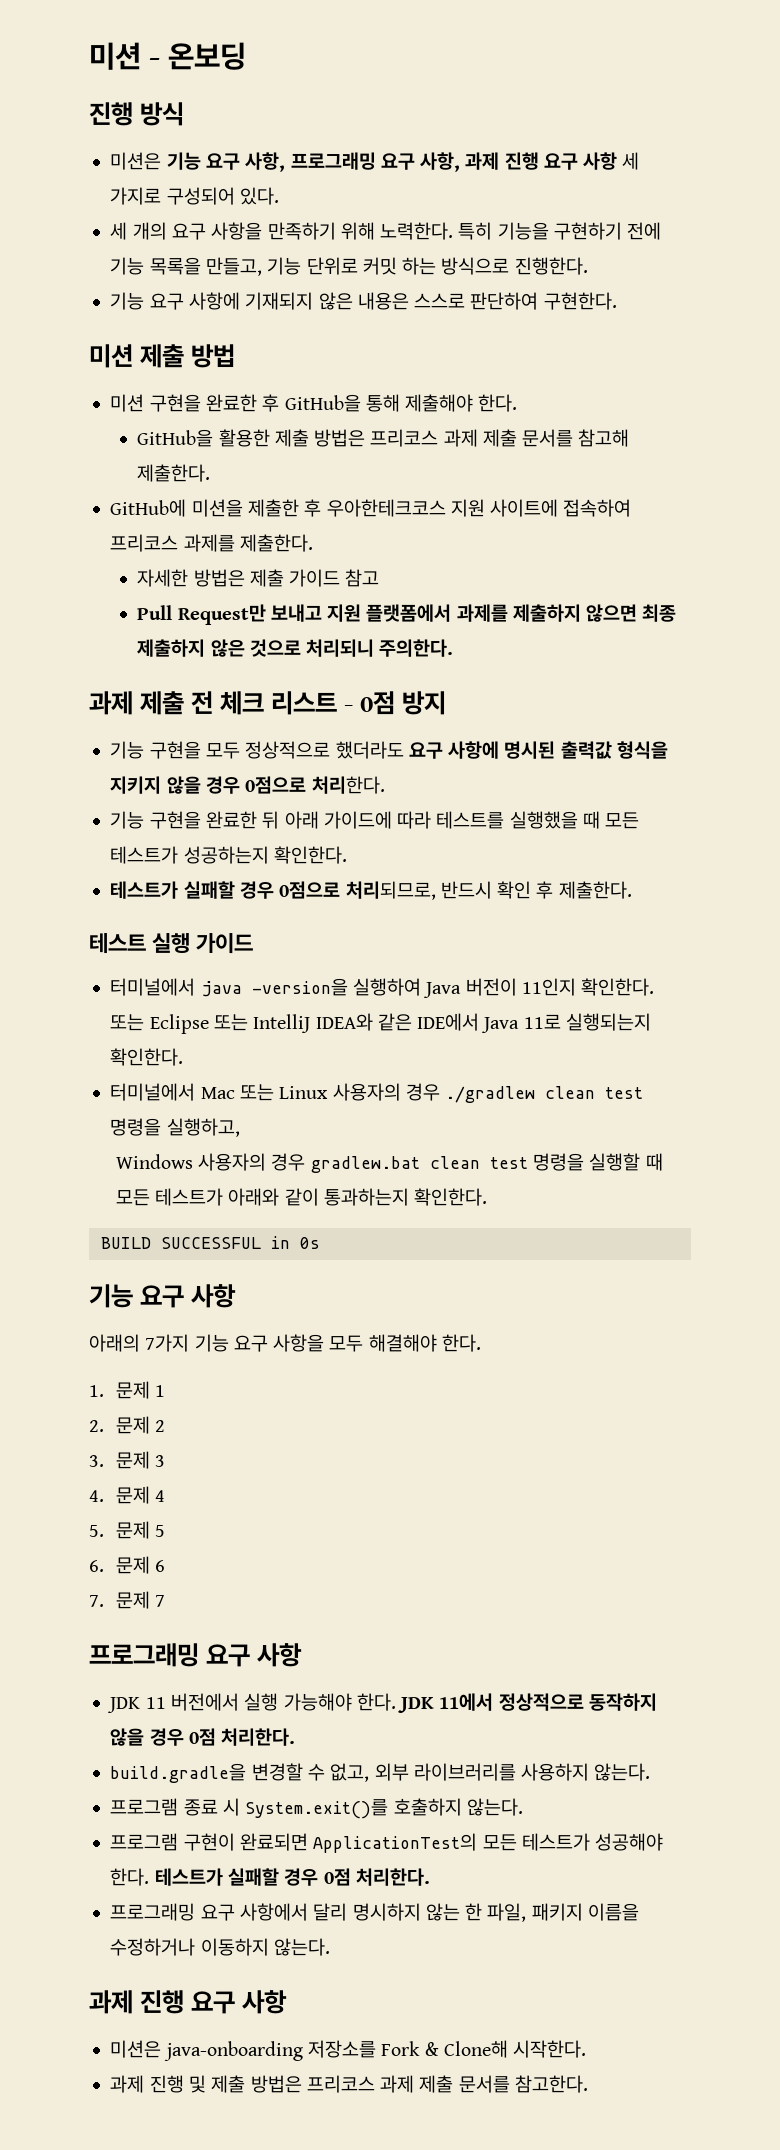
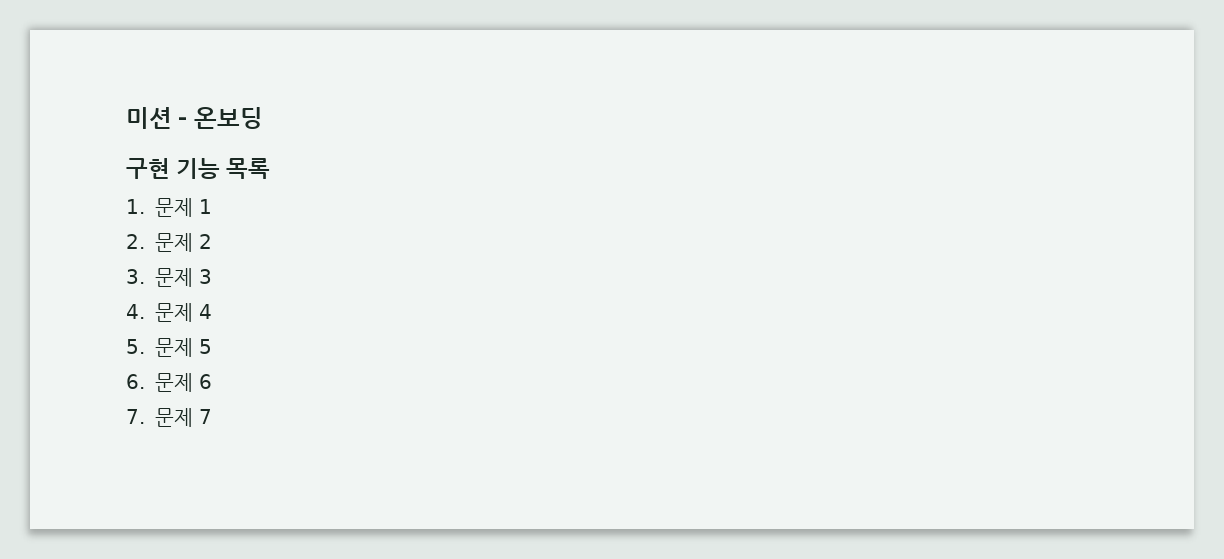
- 진행 방식
- 미션은 기능 요구 사항, 프로그래밍 요구 사항, 과제 진행 요구 사항 세 가지로 구성되어 있다.
- 세 개의 요구 사항을 만족하기 위해 노력한다. 특히 기능을 구현하기 전에 기능 목록을 만들고, 기능 단위로 커밋 하는 방식으로 진행한다.
- 기능 요구 사항에 기재되지 않은 내용은 스스로 판단하여 구현한다.
- 미션 제출 방법
- 미션 구현을 완료한 후 GitHub을 통해 제출해야 한다.
- GitHub을 활용한 제출 방법은 프리코스 과제 제출 문서를 참고해 제출한다.
- GitHub에 미션을 제출한 후 우아한테크코스 지원 사이트에 접속하여 프리코스 과제를 제출한다.
- 자세한 방법은 제출 가이드 참고
- Pull Request만 보내고 지원 플랫폼에서 과제를 제출하지 않으면 최종 제출하지 않은 것으로 처리되니 주의한다.
- 과제 제출 전 체크 리스트 - 0점 방지
- 기능 구현을 모두 정상적으로 했더라도 요구 사항에 명시된 출력값 형식을 지키지 않을 경우 0점으로 처리한다.
- 기능 구현을 완료한 뒤 아래 가이드에 따라 테스트를 실행했을 때 모든 테스트가 성공하는지 확인한다.
- 테스트가 실패할 경우 0점으로 처리되므로, 반드시 확인 후 제출한다.
- 테스트 실행 가이드
- 터미널에서 java -version을 실행하여 Java 버전이 11인지 확인한다. 또는 Eclipse 또는 IntelliJ IDEA와 같은 IDE에서 Java 11로 실행되는지 확인한다.
- 터미널에서 Mac 또는 Linux 사용자의 경우 ./gradlew clean test 명령을 실행하고,
- Windows 사용자의 경우 gradlew.bat clean test 명령을 실행할 때 모든 테스트가 아래와 같이 통과하는지 확인한다.
- BUILD SUCCESSFUL in 0s
- 기능 요구 사항
- 아래의 7가지 기능 요구 사항을 모두 해결해야 한다.
+ 구현 기능 목록
- 프로그래밍 요구 사항
- JDK 11 버전에서 실행 가능해야 한다. JDK 11에서 정상적으로 동작하지 않을 경우 0점 처리한다.
- build.gradle을 변경할 수 없고, 외부 라이브러리를 사용하지 않는다.
- 프로그램 종료 시 System.exit()를 호출하지 않는다.
- 프로그램 구현이 완료되면 ApplicationTest의 모든 테스트가 성공해야 한다. 테스트가 실패할 경우 0점 처리한다.
- 프로그래밍 요구 사항에서 달리 명시하지 않는 한 파일, 패키지 이름을 수정하거나 이동하지 않는다.
- 과제 진행 요구 사항
- 미션은 java-onboarding 저장소를 Fork & Clone해 시작한다.
- 과제 진행 및 제출 방법은 프리코스 과제 제출 문서를 참고한다.

